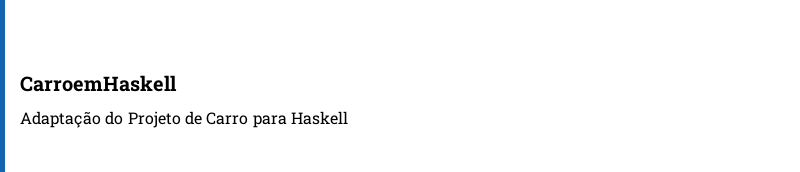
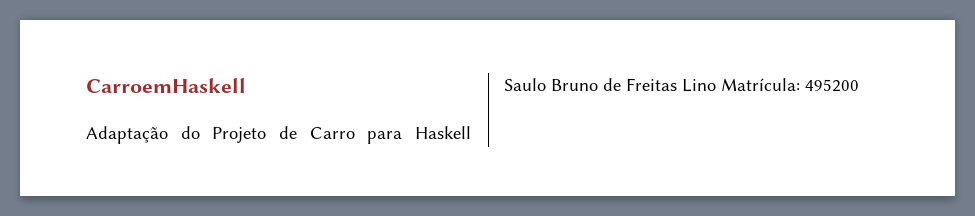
- Adaptação do Projeto de Carro para Haskell
+ Adaptação do Projeto de Carro para Haskell Saulo Bruno de Freitas Lino Matrícula: 495200

